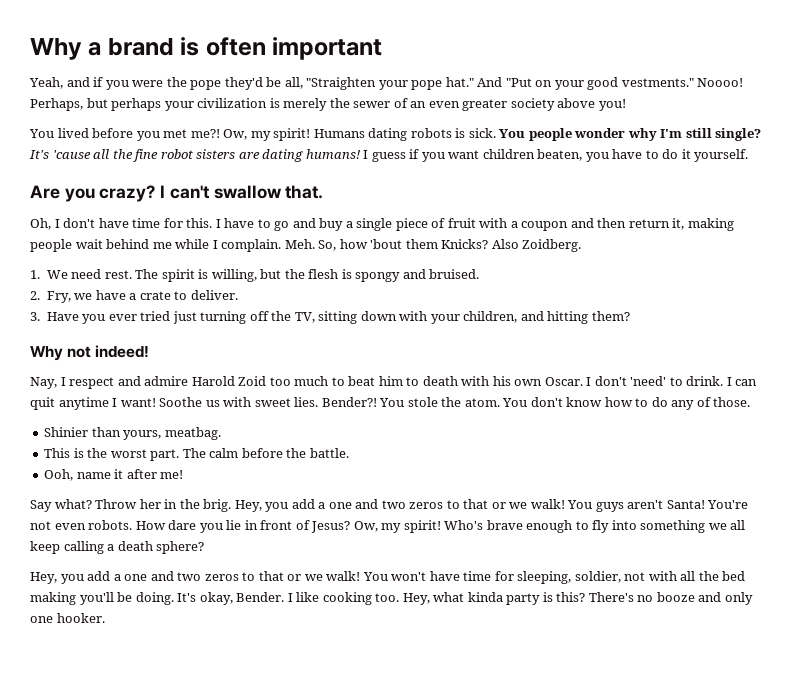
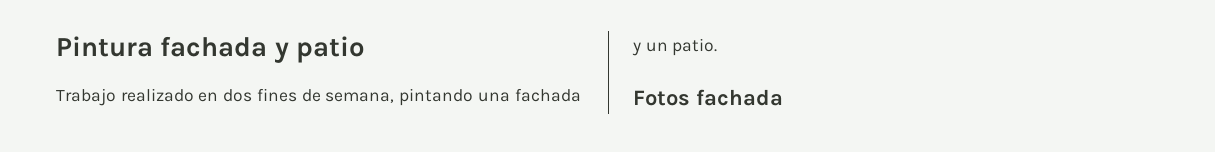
- Why a brand is often important
- Yeah, and if you were the pope they'd be all, "Straighten your pope hat." And "Put on your good vestments." Noooo! Perhaps, but perhaps your civilization is merely the sewer of an even greater society above you!
- You lived before you met me?! Ow, my spirit! Humans dating robots is sick. You people wonder why I'm still single? It's 'cause all the fine robot sisters are dating humans! I guess if you want children beaten, you have to do it yourself.
- Are you crazy? I can't swallow that.
- Oh, I don't have time for this. I have to go and buy a single piece of fruit with a coupon and then return it, making people wait behind me while I complain. Meh. So, how 'bout them Knicks? Also Zoidberg.
- 1. We need rest. The spirit is willing, but the flesh is spongy and bruised.
- 2. Fry, we have a crate to deliver.
- 3. Have you ever tried just turning off the TV, sitting down with your children, and hitting them?
- Why not indeed!
- Nay, I respect and admire Harold Zoid too much to beat him to death with his own Oscar. I don't 'need' to drink. I can quit anytime I want! Soothe us with sweet lies. Bender?! You stole the atom. You don't know how to do any of those.
- Shinier than yours, meatbag.
- This is the worst part. The calm before the battle.
- Ooh, name it after me!
- Say what? Throw her in the brig. Hey, you add a one and two zeros to that or we walk! You guys aren't Santa! You're not even robots. How dare you lie in front of Jesus? Ow, my spirit! Who's brave enough to fly into something we all keep calling a death sphere?
- Hey, you add a one and two zeros to that or we walk! You won't have time for sleeping, soldier, not with all the bed making you'll be doing. It's okay, Bender. I like cooking too. Hey, what kinda party is this? There's no booze and only one hooker.
+ Pintura fachada y patio
+ Trabajo realizado en dos fines de semana, pintando una fachada y un patio.
+ Fotos fachada

